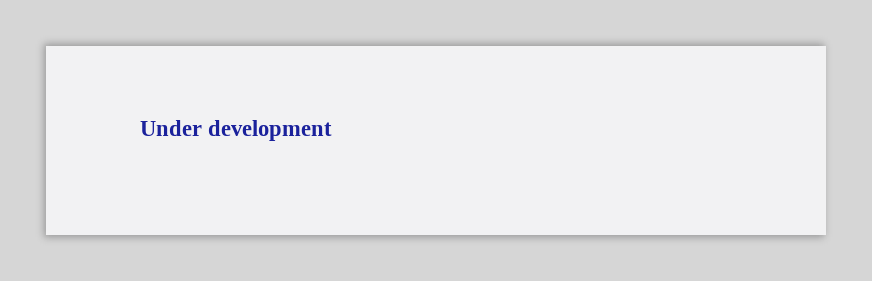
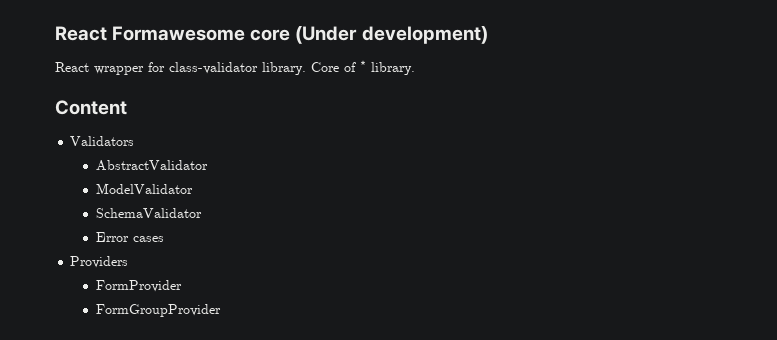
- Under development
+ React Formawesome core (Under development)
+ React wrapper for class-validator library. Core of * library.
+ Content
+ Validators
+ AbstractValidator
+ ModelValidator
+ SchemaValidator
+ Error cases
+ Providers
+ FormProvider
+ FormGroupProvider

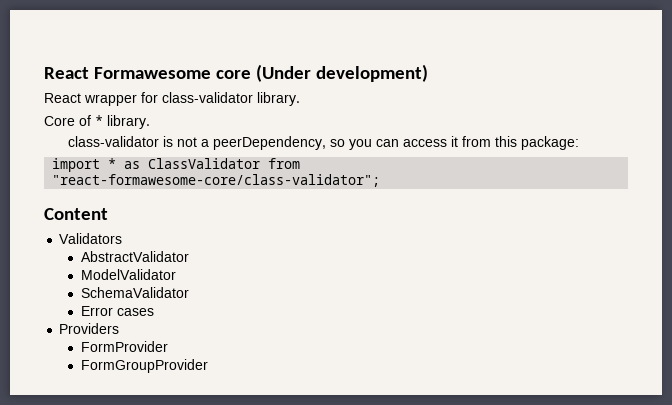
- React wrapper for class-validator library. Core of * library.
+ React wrapper for class-validator library.
+ Core of * library.
+ class-validator is not a peerDependency, so you can access it from this package:
+ import * as ClassValidator from "react-formawesome-core/class-validator";

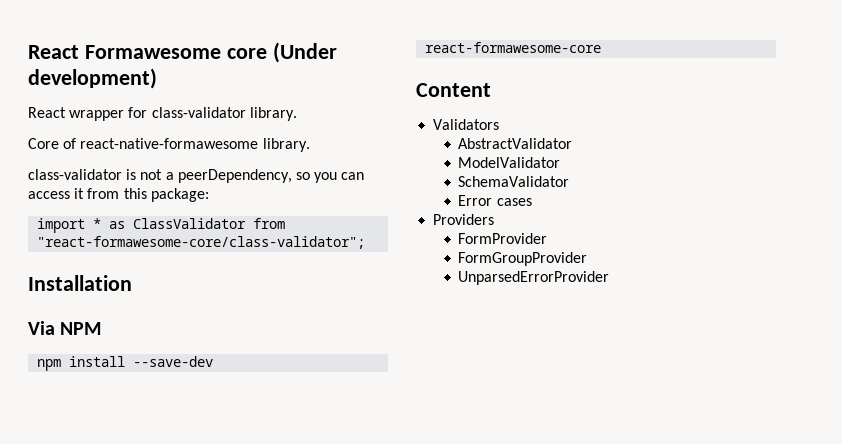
- Core of * library.
+ Core of react-native-formawesome library.
+ Installation
+ Via NPM
+ npm install --save-dev react-formawesome-core
+ UnparsedErrorProvider

